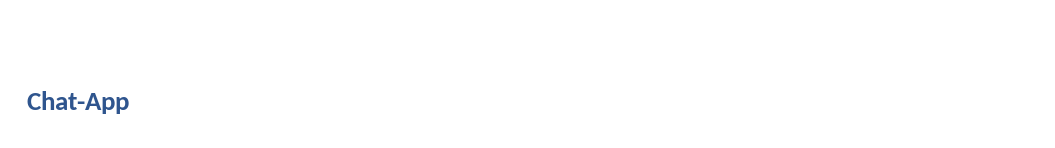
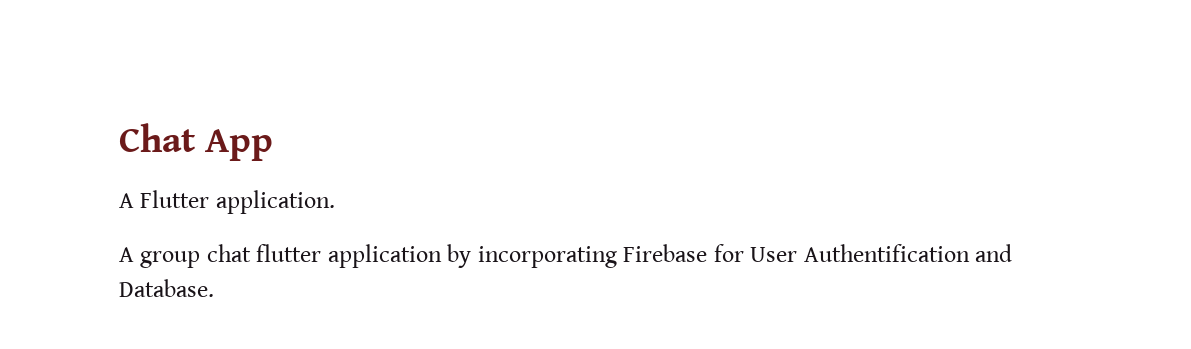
- Chat-App
+ Chat App
+ A Flutter application.
+ A group chat flutter application by incorporating Firebase for User Authentification and Database.

